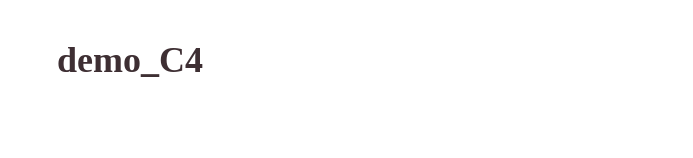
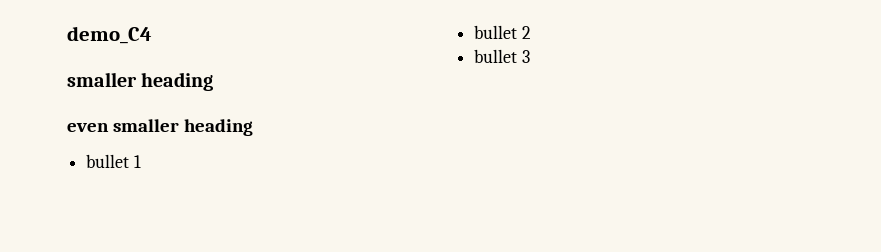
  demo_C4
+ smaller heading
+ even smaller heading
+ bullet 1
+ bullet 2
+ bullet 3

